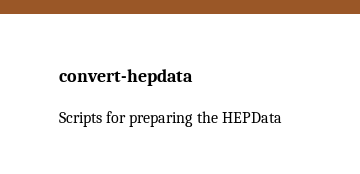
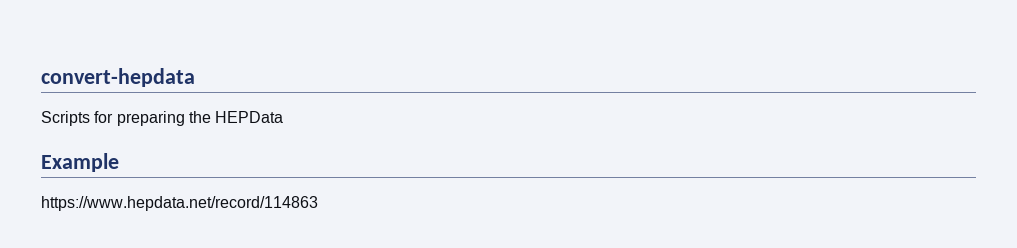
+ Example
+ https://www.hepdata.net/record/114863

